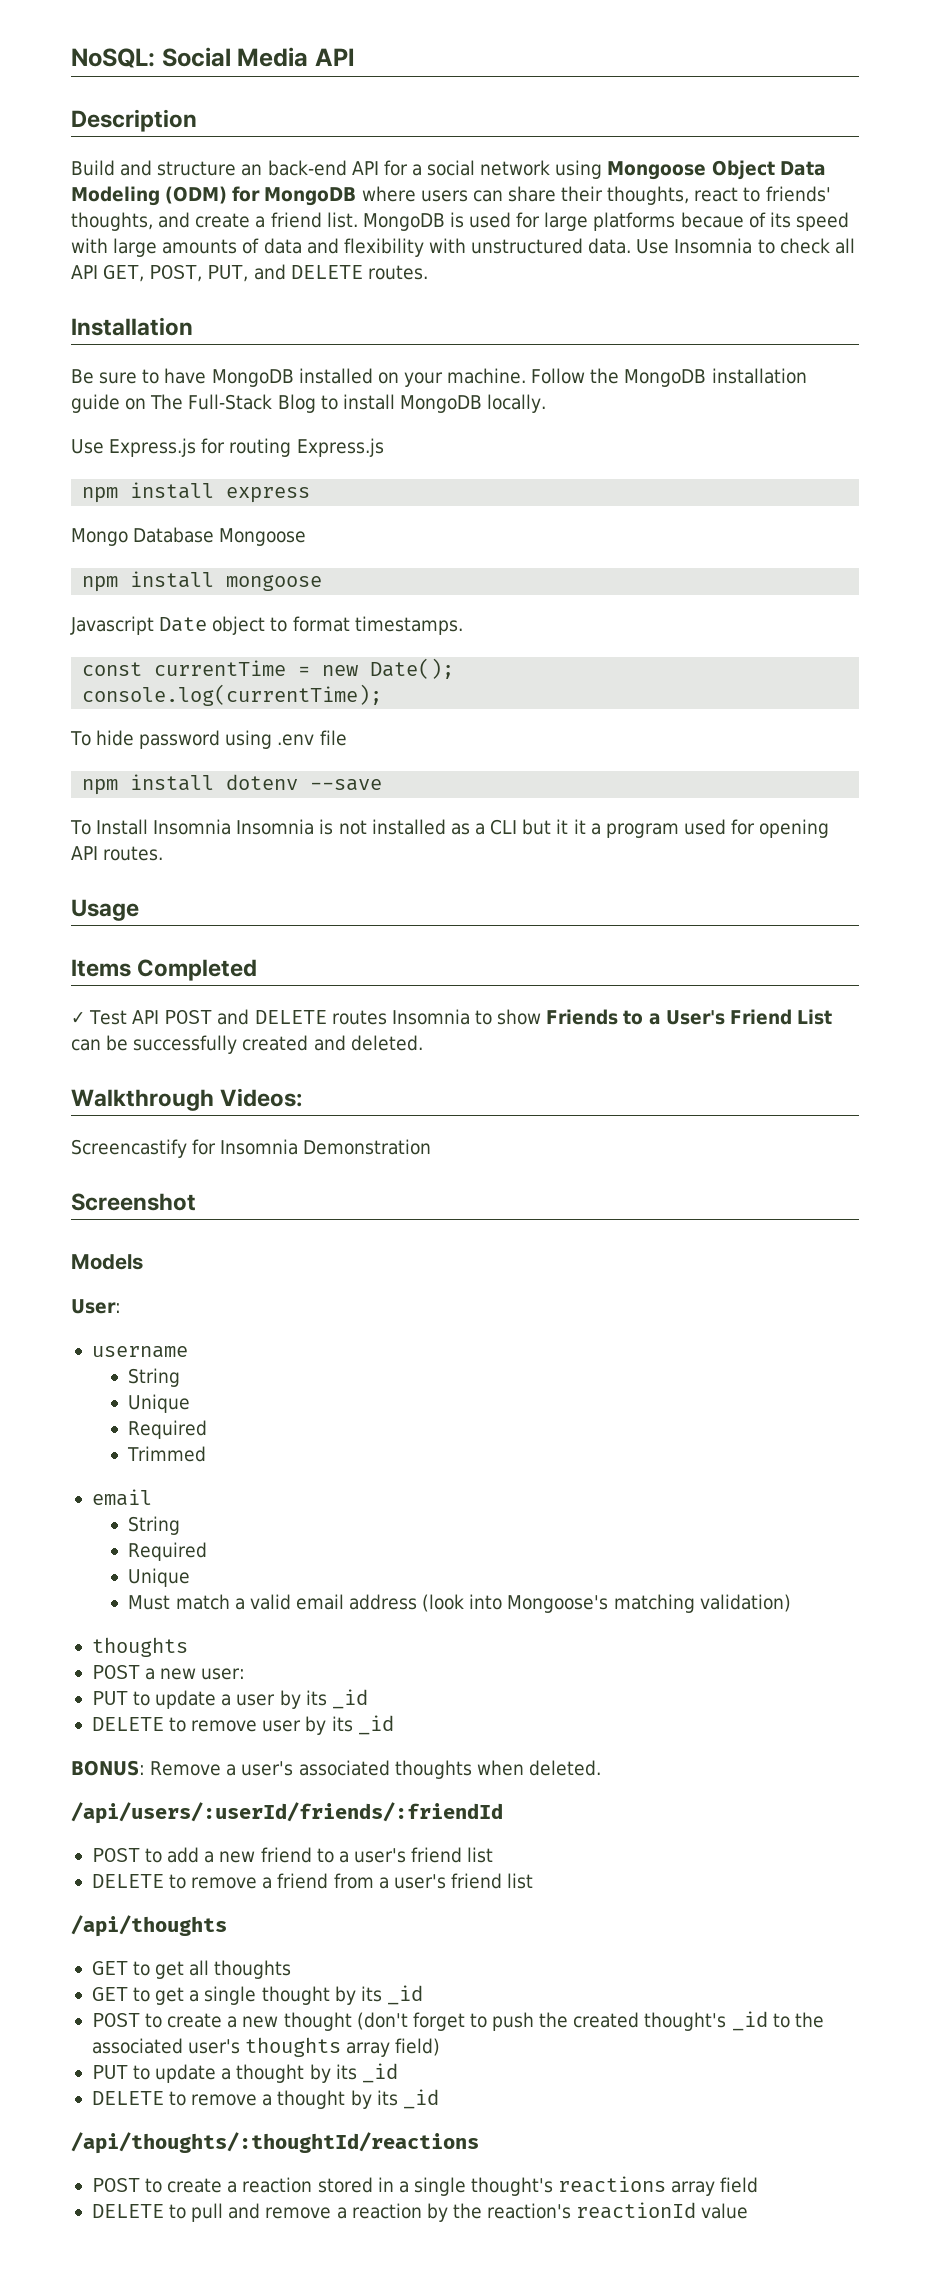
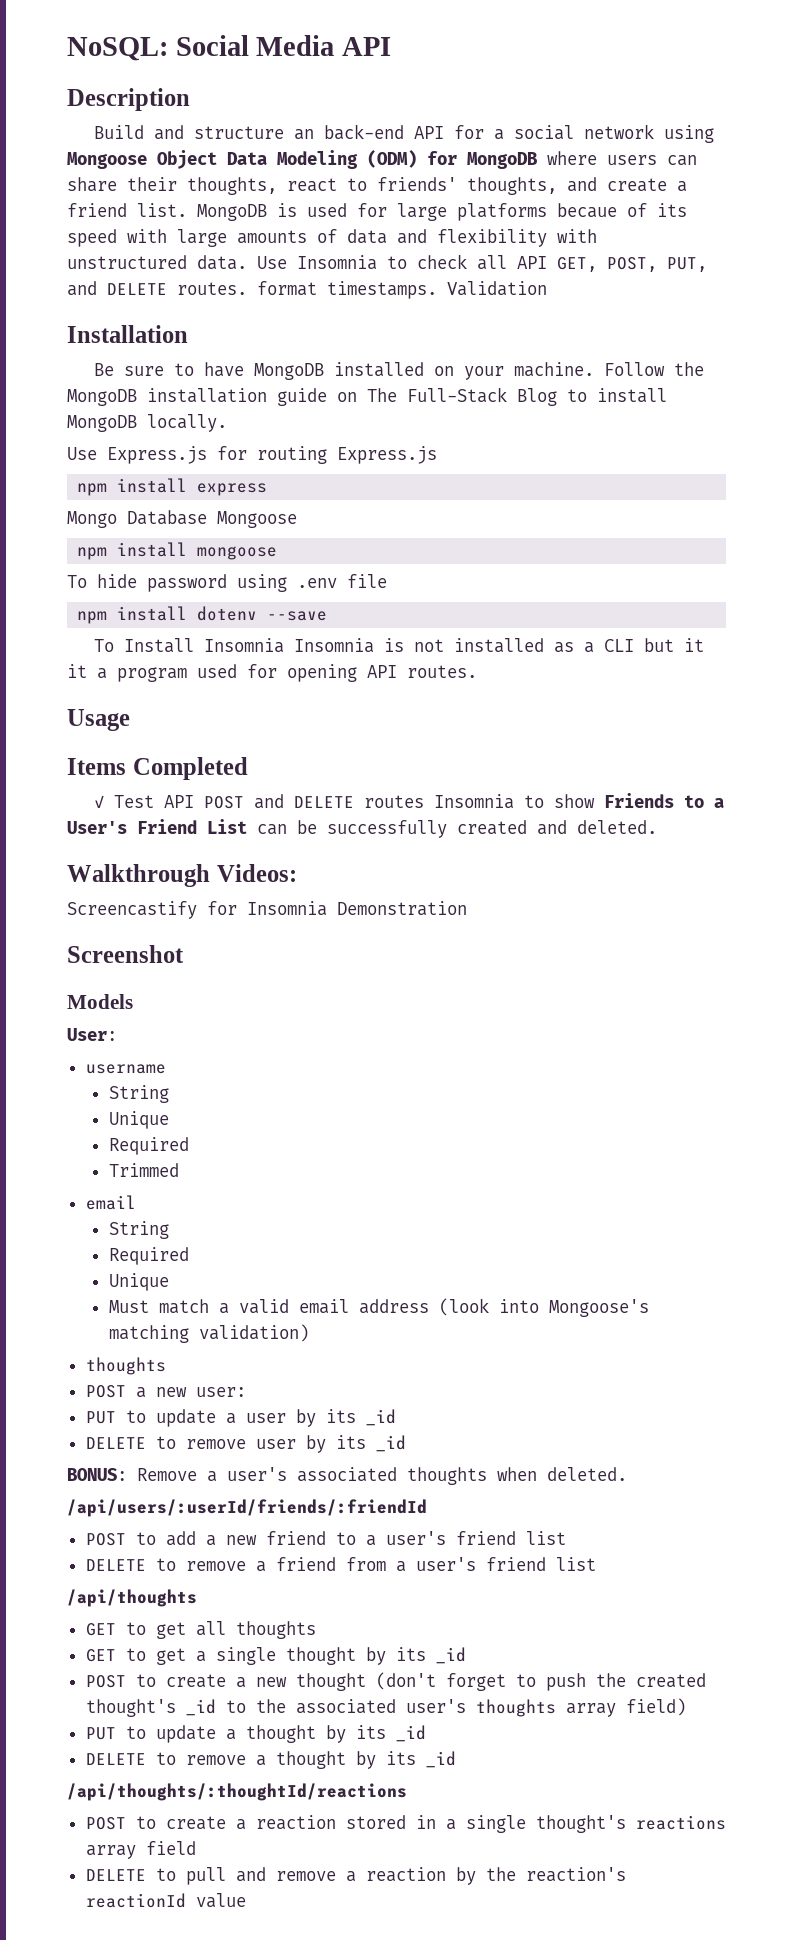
- Use Insomnia to check all API GET, POST, PUT, and DELETE routes.
+ Use Insomnia to check all API GET, POST, PUT, and DELETE routes. format timestamps. Validation
- Javascript Date object to format timestamps.
- const currentTime = new Date();
- console.log(currentTime);

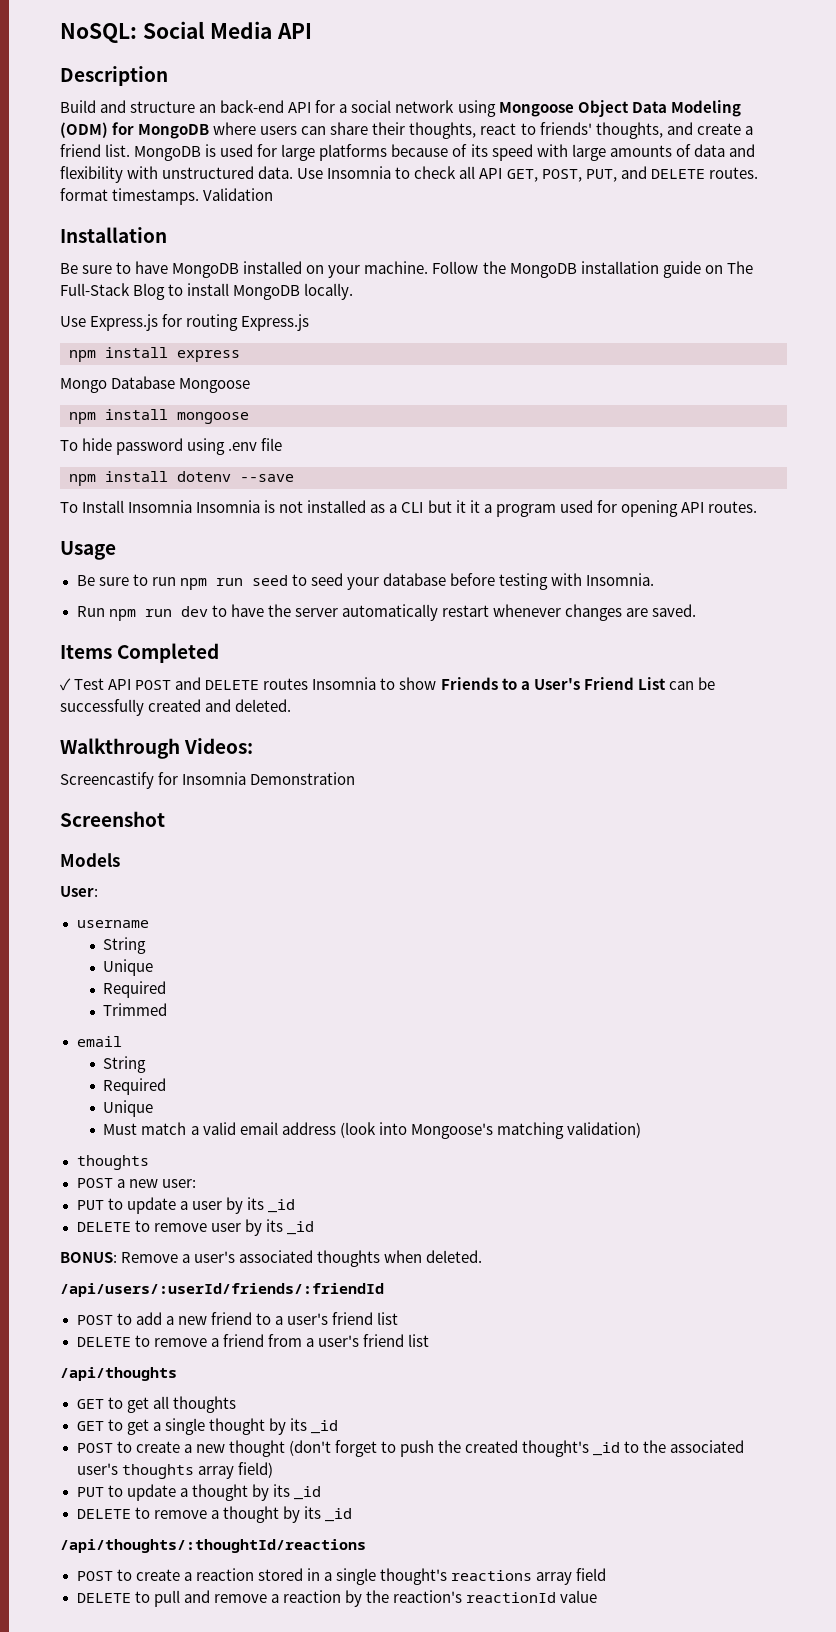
- MongoDB is used for large platforms becaue of its speed with large amounts of data and flexibility with unstructured data.
+ MongoDB is used for large platforms because of its speed with large amounts of data and flexibility with unstructured data.
+ Be sure to run npm run seed to seed your database before testing with Insomnia.
+ Run npm run dev to have the server automatically restart whenever changes are saved.

